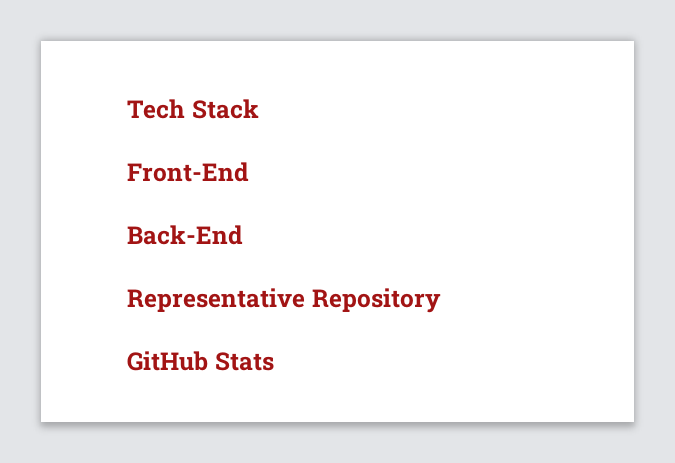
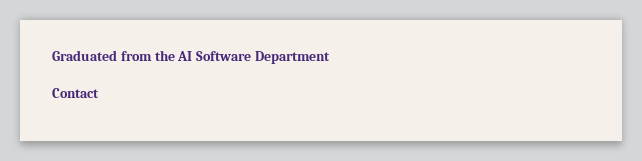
- Tech Stack
- Front-End
- Back-End
- Representative Repository
- GitHub Stats
+ Graduated from the AI Software Department
+ Contact

